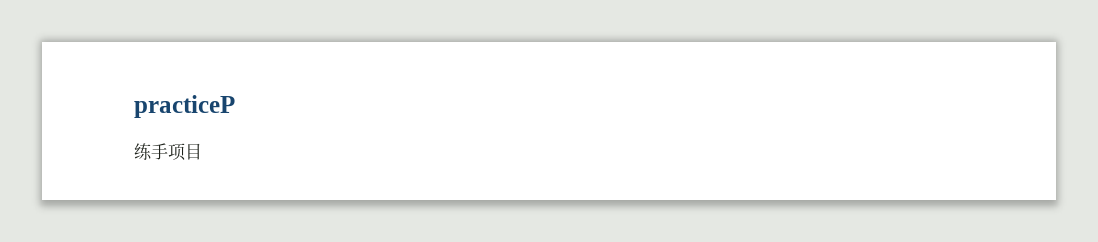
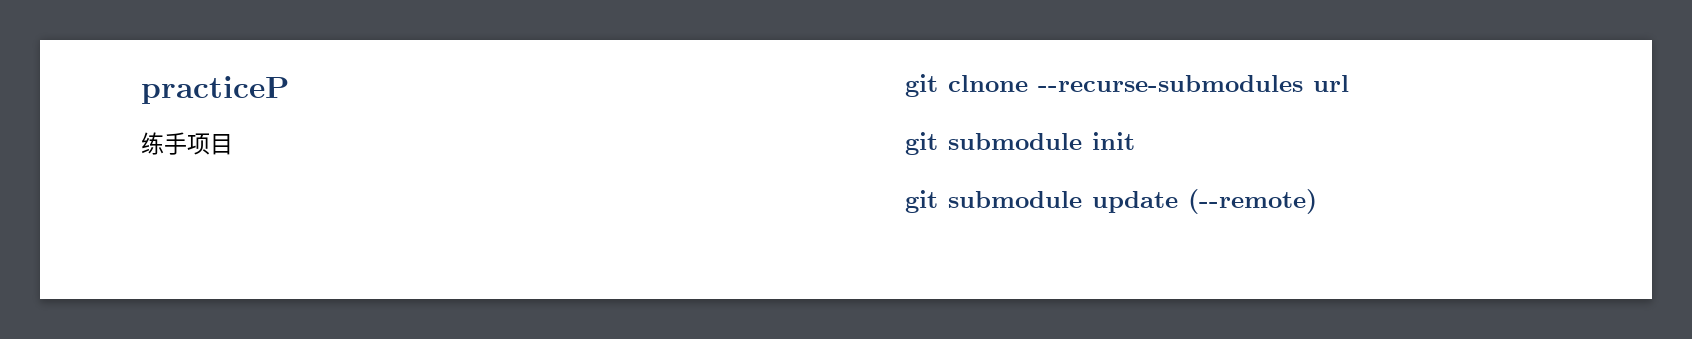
+ git clnone --recurse-submodules url
+ git submodule init
+ git submodule update (--remote)

